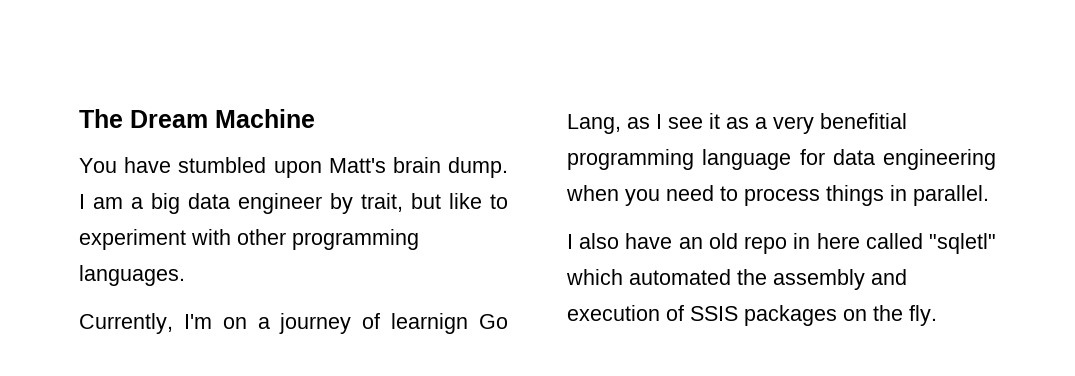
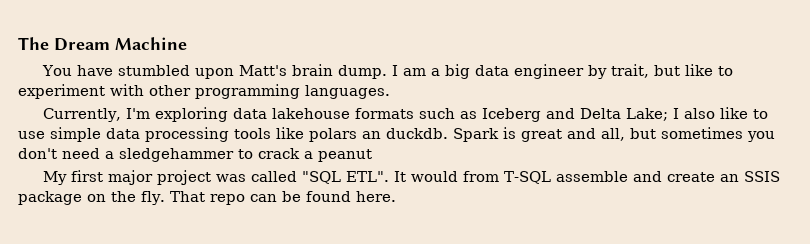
- Currently, I'm on a journey of learnign Go Lang, as I see it as a very benefitial programming language for data engineering when you need to process things in parallel.
- I also have an old repo in here called "sqletl" which automated the assembly and execution of SSIS packages on the fly.
+ Currently, I'm exploring data lakehouse formats such as Iceberg and Delta Lake; I also like to use simple data processing tools like polars an duckdb. Spark is great and all, but sometimes you don't need a sledgehammer to crack a peanut
+ My first major project was called "SQL ETL". It would from T-SQL assemble and create an SSIS package on the fly. That repo can be found here.

